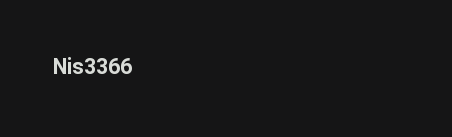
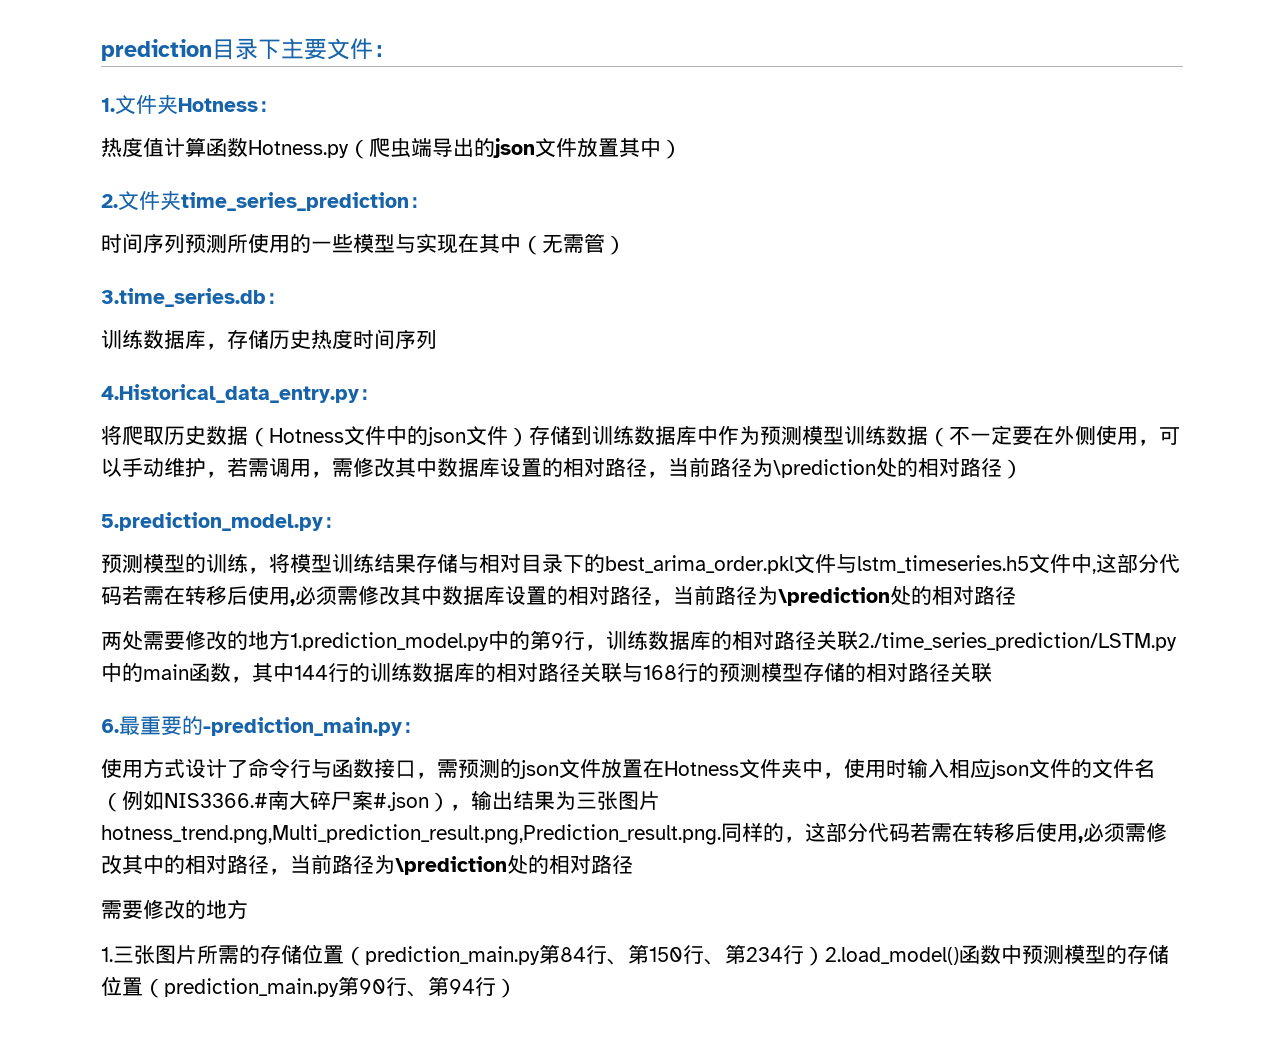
- Nis3366
+ prediction目录下主要文件：
+ 1.文件夹Hotness：
+ 热度值计算函数Hotness.py（爬虫端导出的json文件放置其中）
+ 2.文件夹time_series_prediction：
+ 时间序列预测所使用的一些模型与实现在其中（无需管）
+ 3.time_series.db：
+ 训练数据库，存储历史热度时间序列
+ 4.Historical_data_entry.py：
+ 将爬取历史数据（Hotness文件中的json文件）存储到训练数据库中作为预测模型训练数据（不一定要在外侧使用，可以手动维护，若需调用，需修改其中数据库设置的相对路径，当前路径为\prediction处的相对路径）
+ 5.prediction_model.py：
+ 预测模型的训练，将模型训练结果存储与相对目录下的best_arima_order.pkl文件与lstm_timeseries.h5文件中,这部分代码若需在转移后使用,必须需修改其中数据库设置的相对路径，当前路径为\prediction处的相对路径
+ 两处需要修改的地方1.prediction_model.py中的第9行，训练数据库的相对路径关联2./time_series_prediction/LSTM.py中的main函数，其中144行的训练数据库的相对路径关联与168行的预测模型存储的相对路径关联
+ 6.最重要的-prediction_main.py：
+ 使用方式设计了命令行与函数接口，需预测的json文件放置在Hotness文件夹中，使用时输入相应json文件的文件名（例如NIS3366.#南大碎尸案#.json），输出结果为三张图片hotness_trend.png,Multi_prediction_result.png,Prediction_result.png.同样的，这部分代码若需在转移后使用,必须需修改其中的相对路径，当前路径为\prediction处的相对路径
+ 需要修改的地方
+ 1.三张图片所需的存储位置（prediction_main.py第84行、第150行、第234行）2.load_model()函数中预测模型的存储位置（prediction_main.py第90行、第94行）

